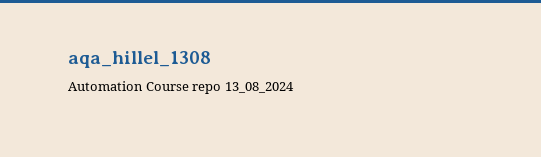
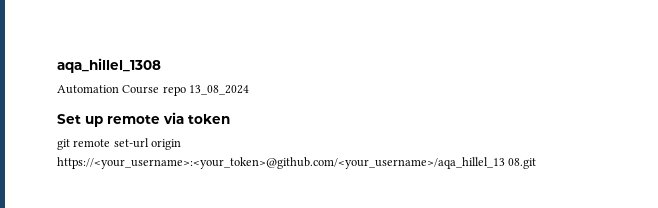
+ Set up remote via token
+ git remote set-url origin https://<your_username>:<your_token>@github.com/<your_username>/aqa_hillel_13 08.git

